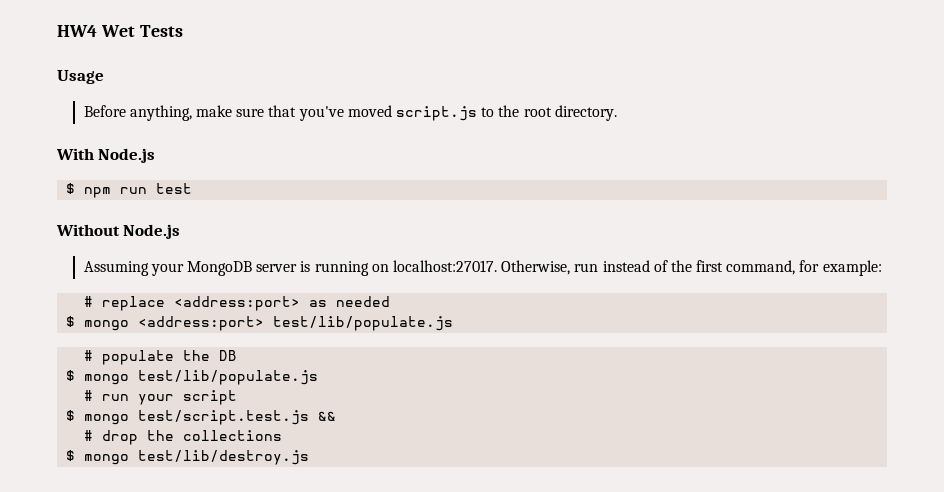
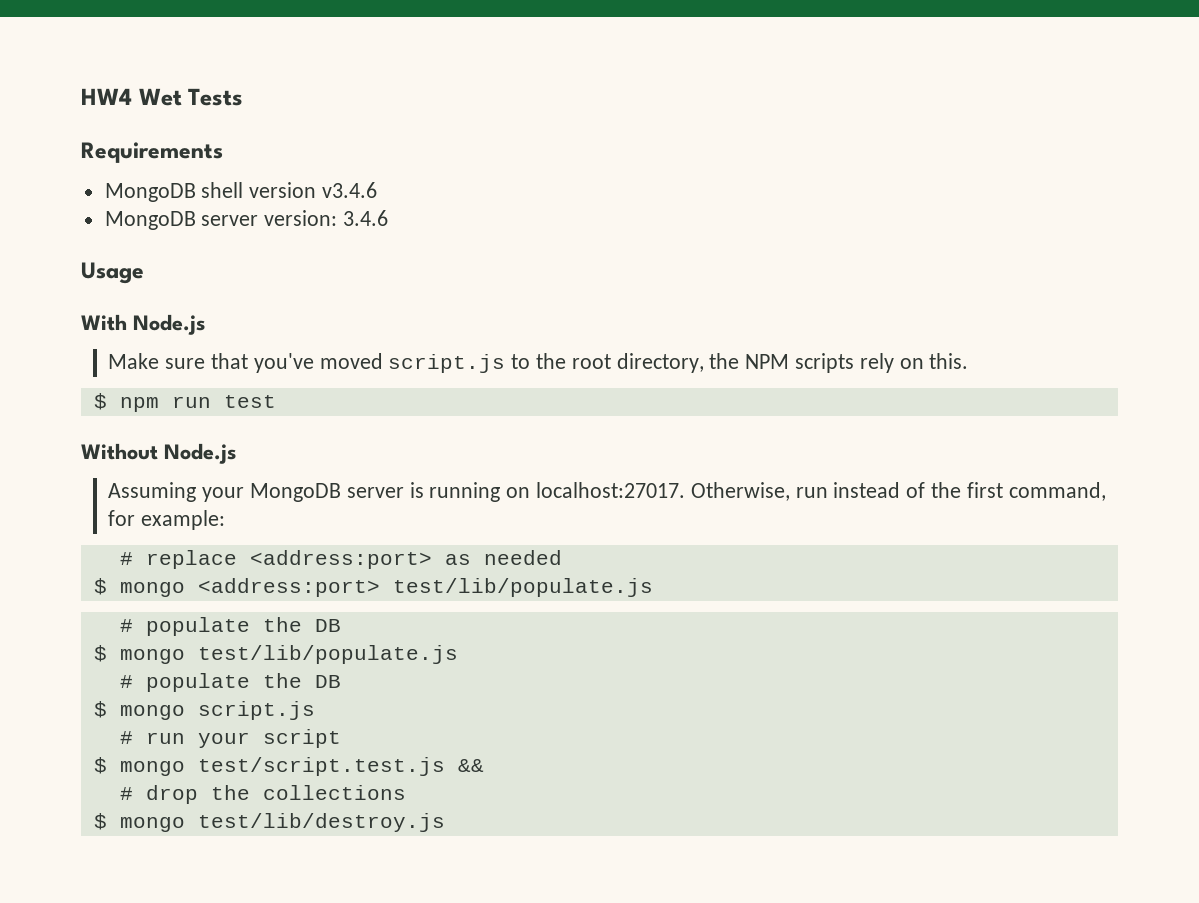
+ Requirements
+ MongoDB shell version v3.4.6
+ MongoDB server version: 3.4.6
  Usage
- Before anything, make sure that you've moved script.js to the root directory.
  With Node.js
+ Make sure that you've moved script.js to the root directory, the NPM scripts rely on this.
  $ mongo test/lib/populate.js
+ # populate the DB
+ $ mongo script.js

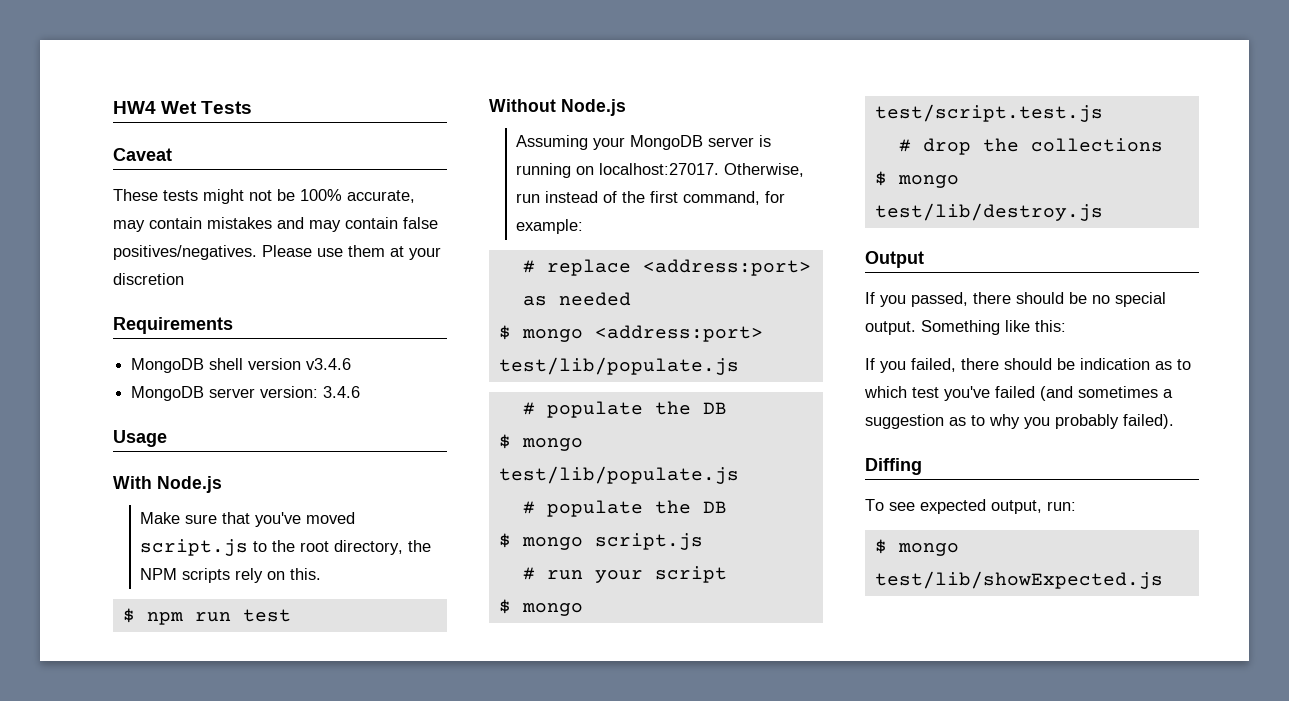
+ Caveat
+ These tests might not be 100% accurate, may contain mistakes and may contain false positives/negatives. Please use them at your discretion
- $ mongo test/script.test.js &&
+ $ mongo test/script.test.js
+ Output
+ If you passed, there should be no special output. Something like this:
+ If you failed, there should be indication as to which test you've failed (and sometimes a suggestion as to why you probably failed).
+ Diffing
+ To see expected output, run:
+ $ mongo test/lib/showExpected.js

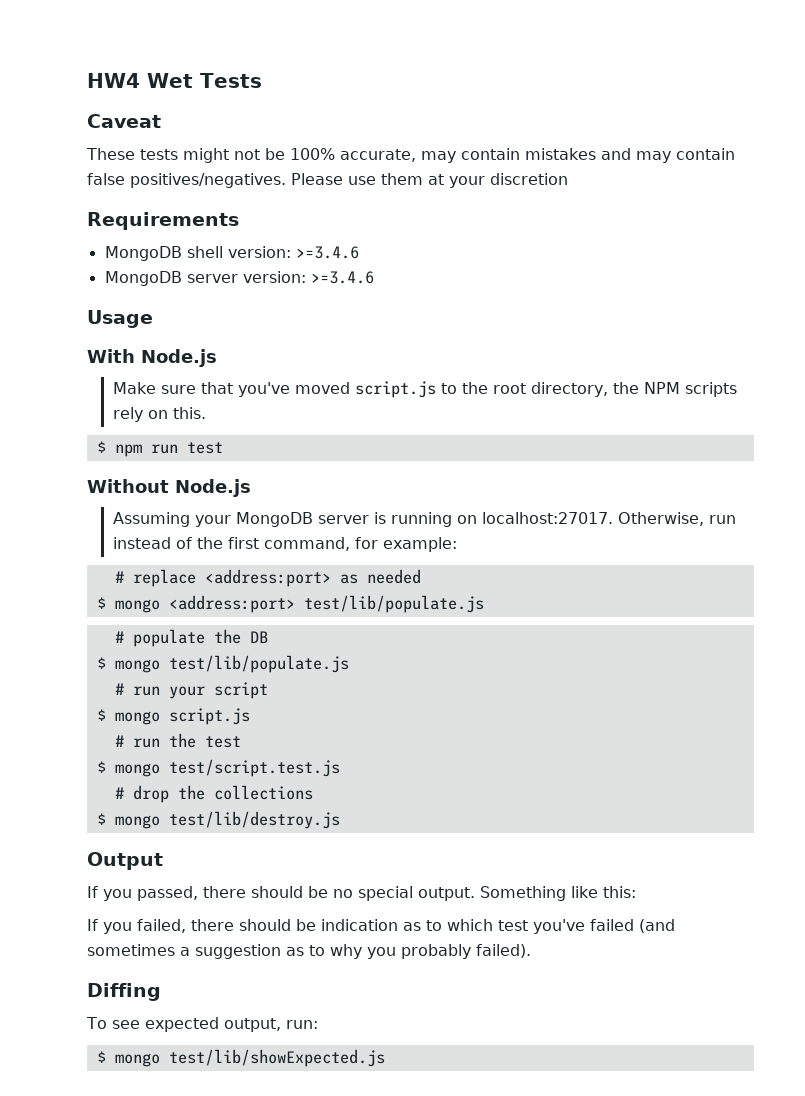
- MongoDB shell version v3.4.6
+ MongoDB shell version: >=3.4.6
- MongoDB server version: 3.4.6
+ MongoDB server version: >=3.4.6
  $ mongo test/lib/populate.js
- # populate the DB
+ # run your script
- # run your script
+ # run the test

